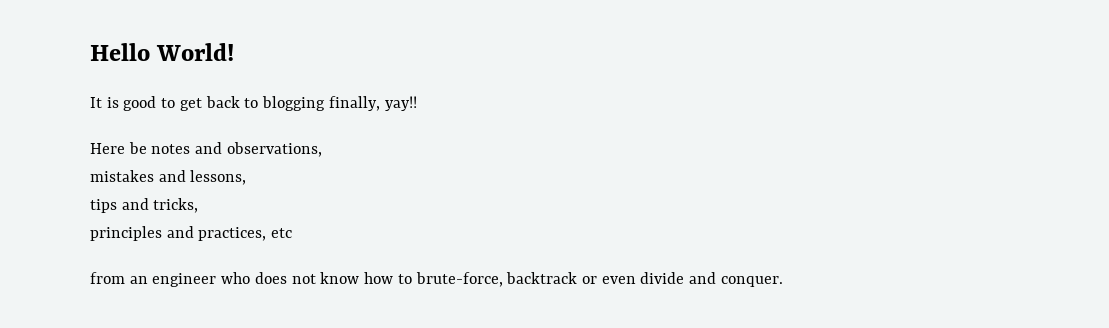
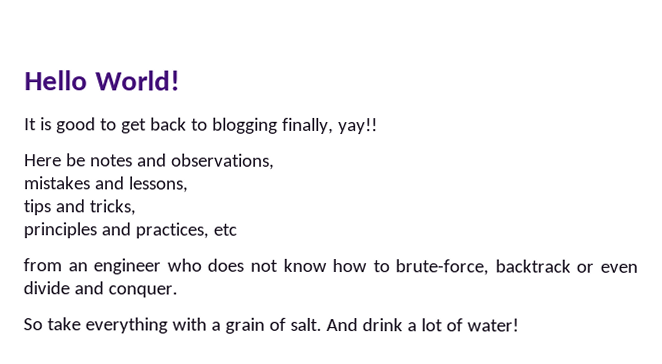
+ So take everything with a grain of salt. And drink a lot of water!

